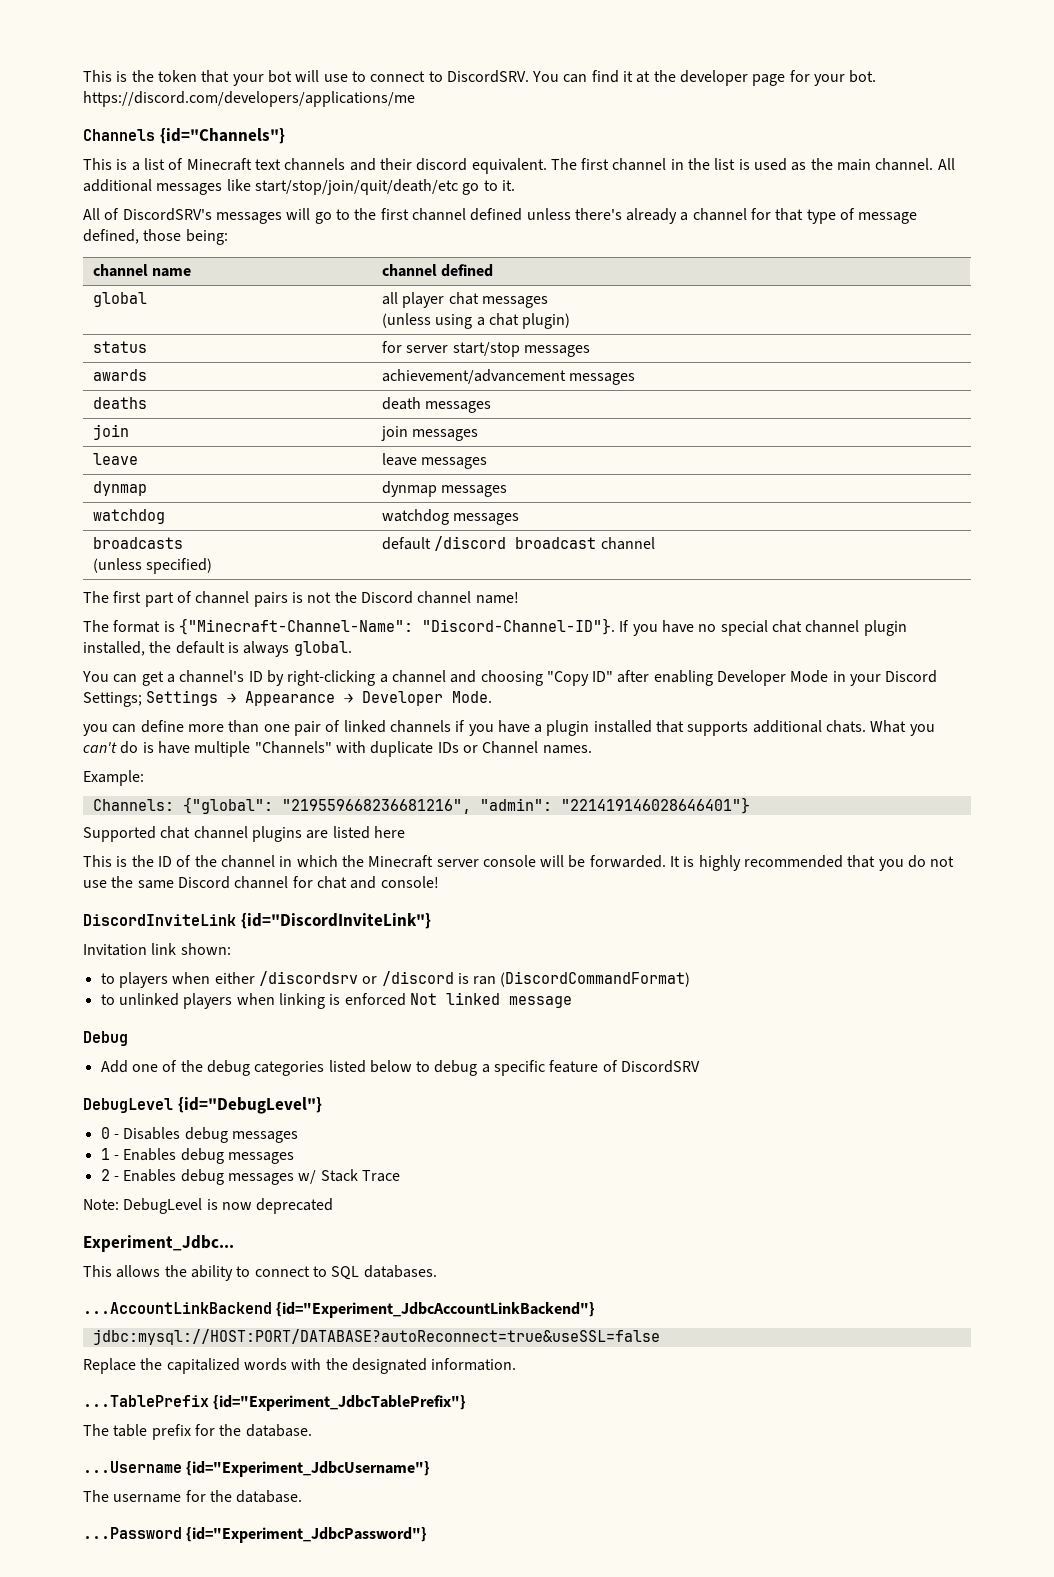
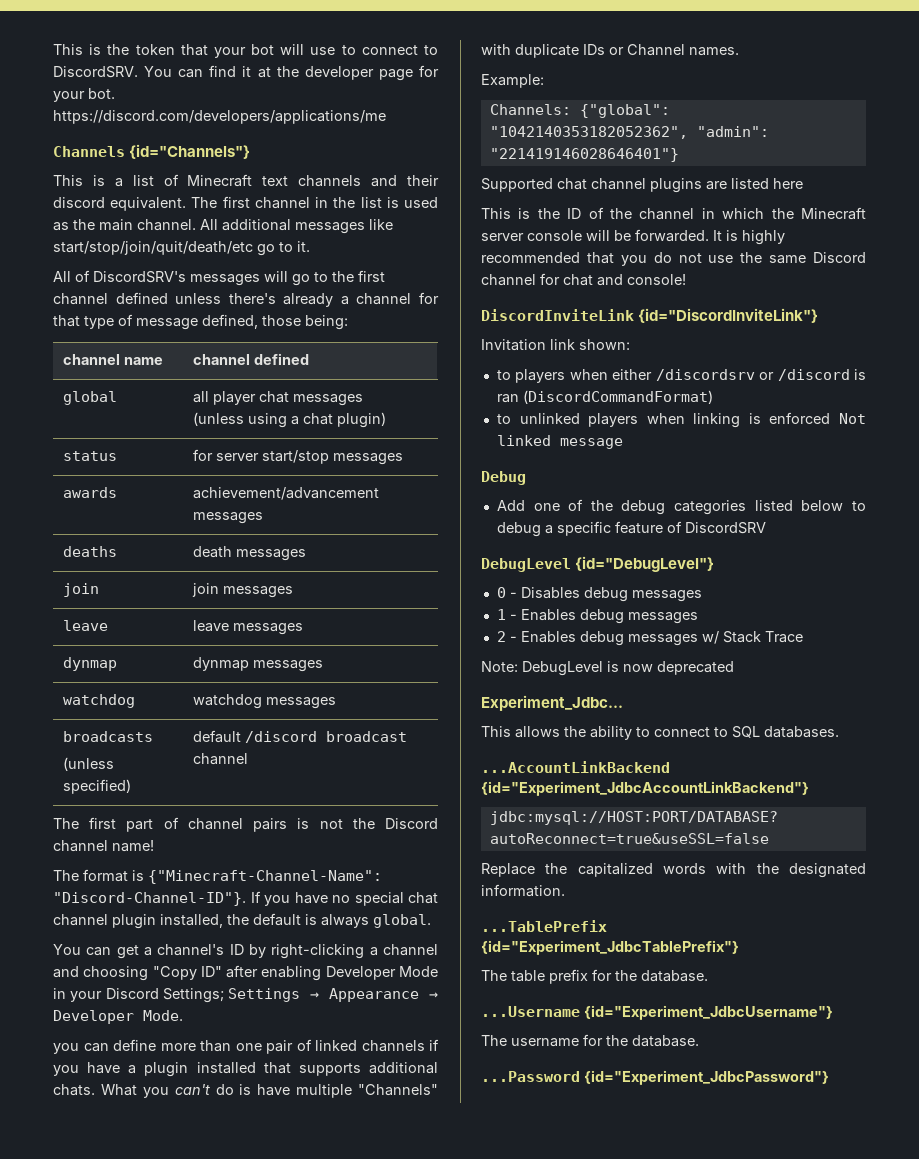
- Channels: {"global": "219559668236681216", "admin": "221419146028646401"}
+ Channels: {"global": "1042140353182052362", "admin": "221419146028646401"}

